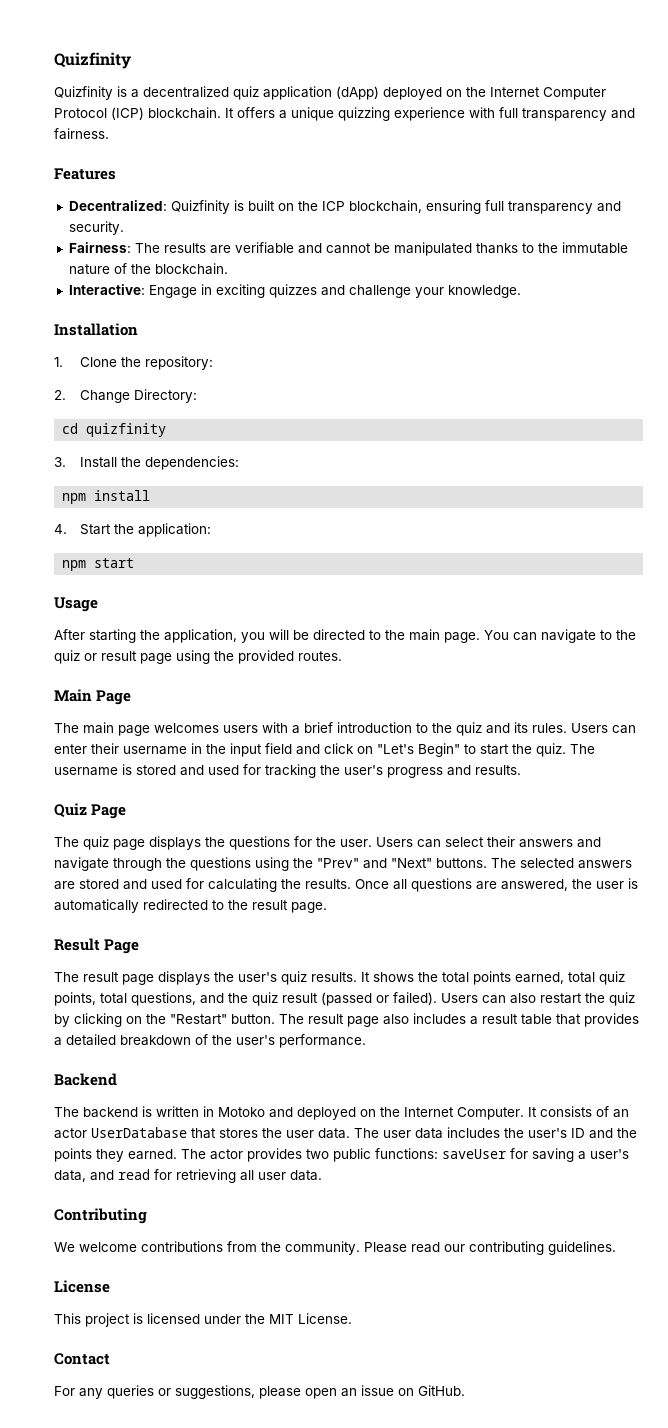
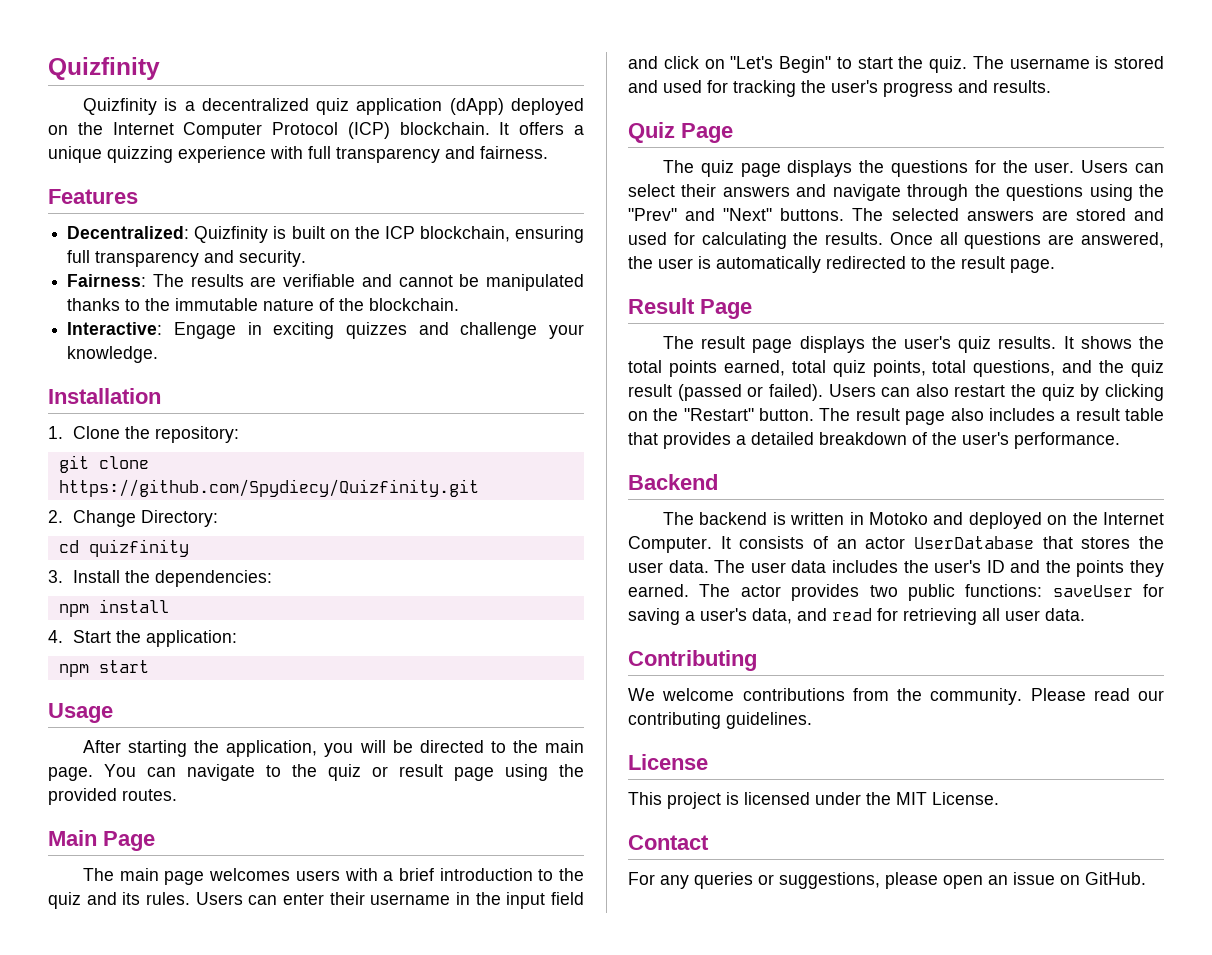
+ git clone https://github.com/Spydiecy/Quizfinity.git

